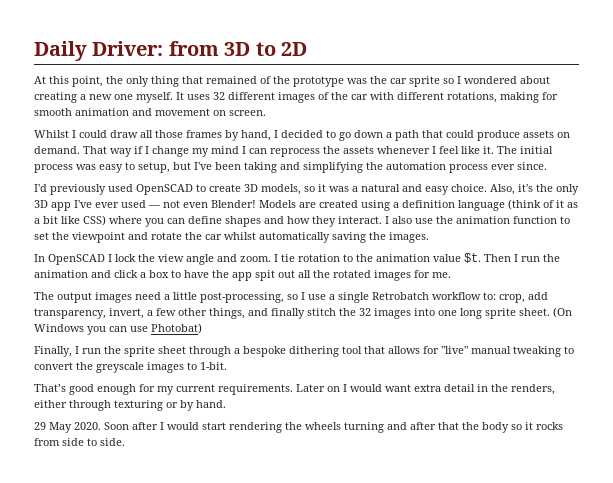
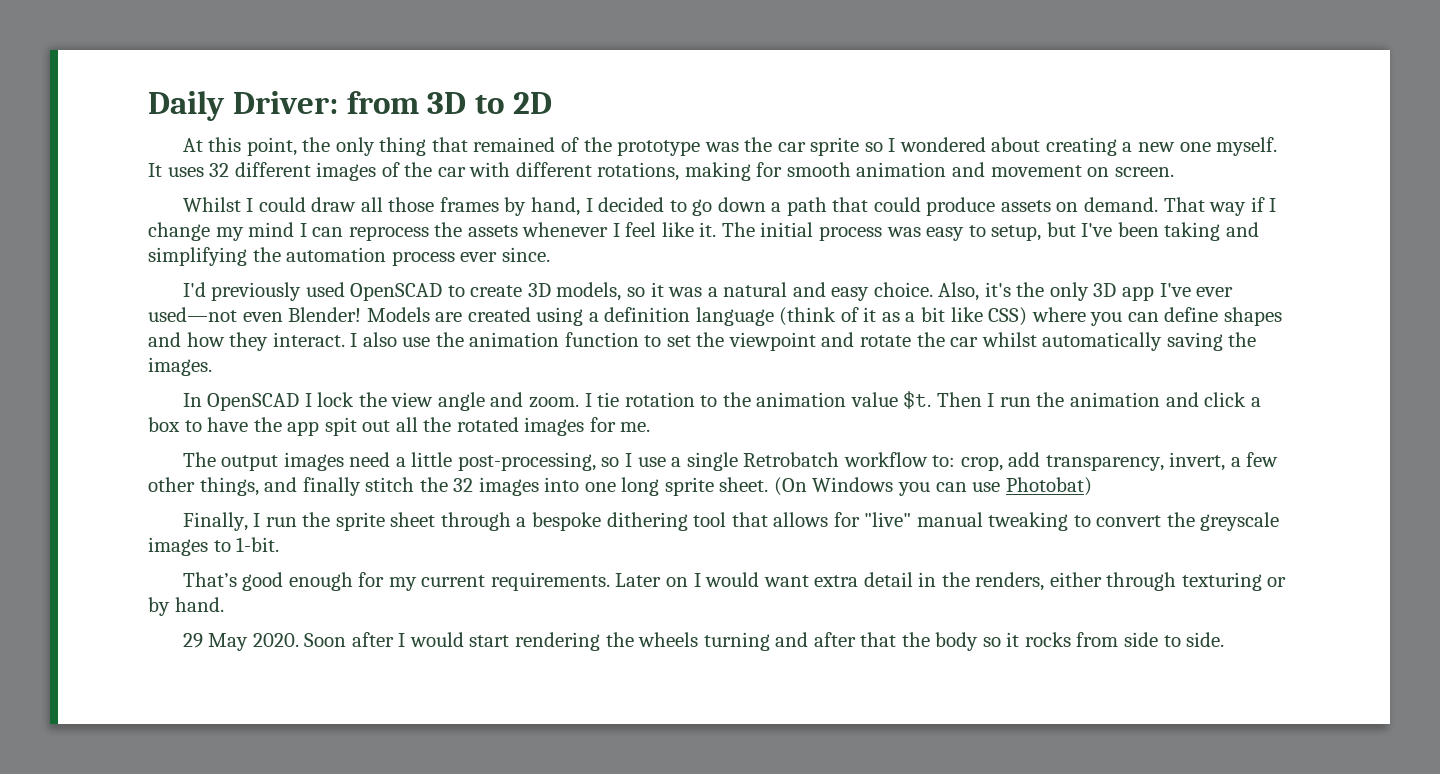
- Also, it's the only 3D app I've ever used — not even Blender!
+ Also, it's the only 3D app I've ever used—not even Blender!

